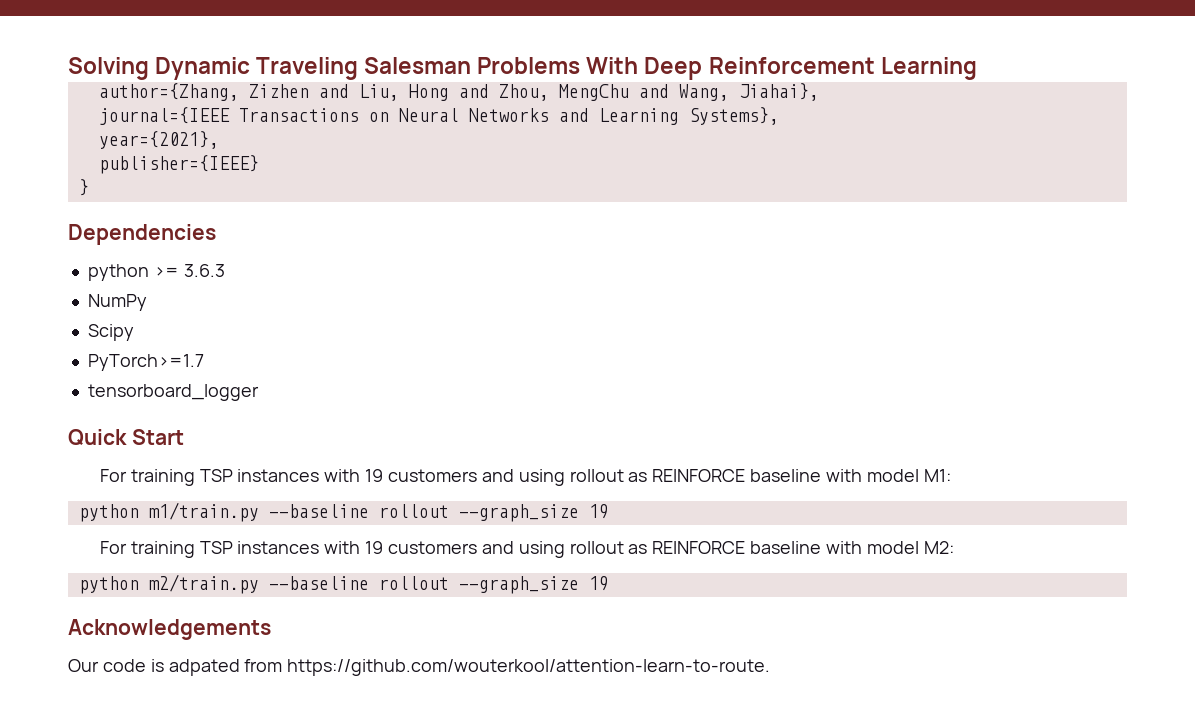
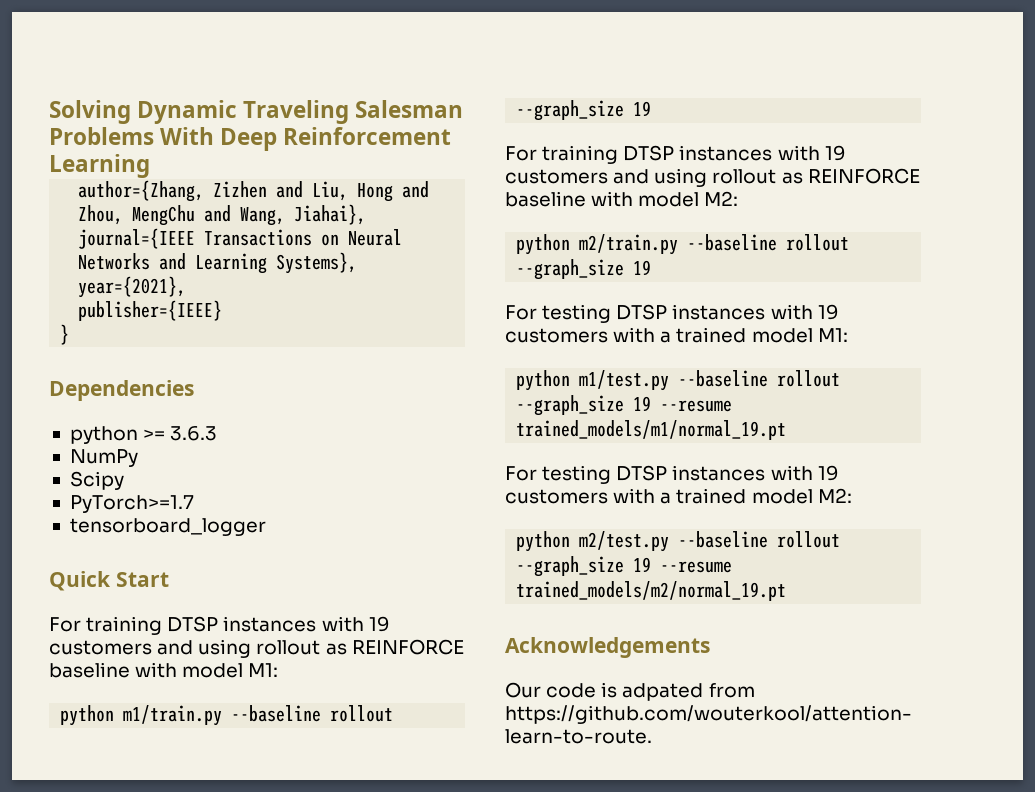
- For training TSP instances with 19 customers and using rollout as REINFORCE baseline with model M1:
+ For training DTSP instances with 19 customers and using rollout as REINFORCE baseline with model M1:
- For training TSP instances with 19 customers and using rollout as REINFORCE baseline with model M2:
+ For training DTSP instances with 19 customers and using rollout as REINFORCE baseline with model M2:
+ For testing DTSP instances with 19 customers with a trained model M1:
+ python m1/test.py --baseline rollout --graph_size 19 --resume trained_models/m1/normal_19.pt
+ For testing DTSP instances with 19 customers with a trained model M2:
+ python m2/test.py --baseline rollout --graph_size 19 --resume trained_models/m2/normal_19.pt

